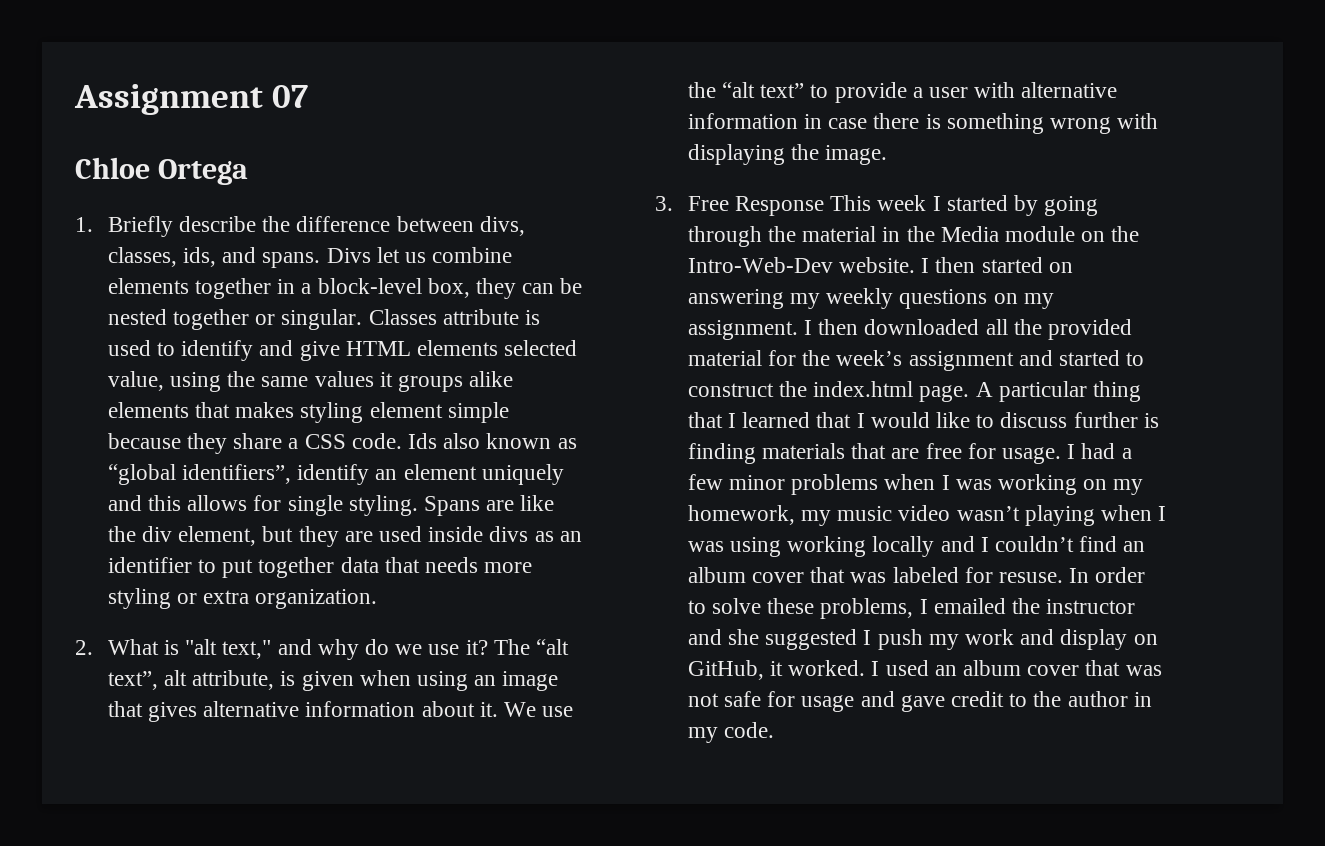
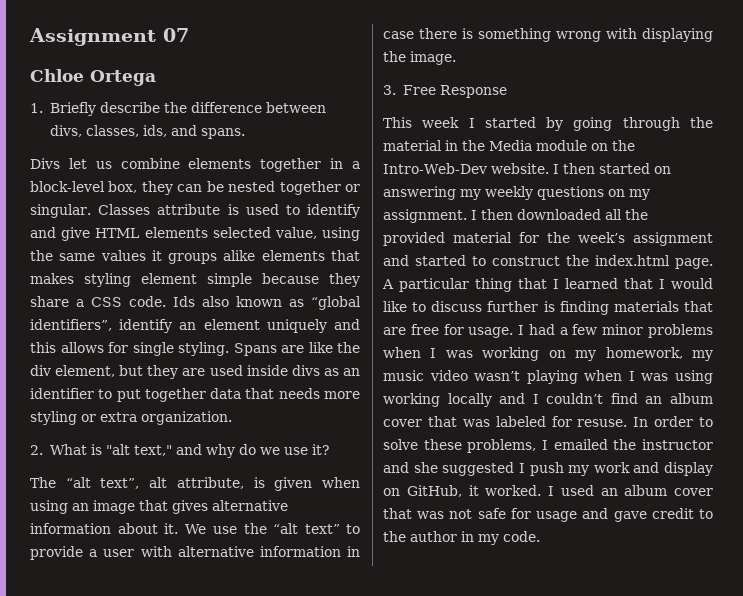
- 1. Briefly describe the difference between divs, classes, ids, and spans. Divs let us combine elements together in a block-level box, they can be nested together or singular.
+ 1. Briefly describe the difference between divs, classes, ids, and spans.
+ Divs let us combine elements together in a block-level box, they can be nested together or singular.
- 2. What is "alt text," and why do we use it? The “alt text”, alt attribute, is given when using an image that gives alternative information about it.
+ 2. What is "alt text," and why do we use it?
+ The “alt text”, alt attribute, is given when using an image that gives alternative information about it.
- 3. Free Response This week I started by going through the material in the Media module on the Intro-Web-Dev website.
+ 3. Free Response
+ This week I started by going through the material in the Media module on the Intro-Web-Dev website.

